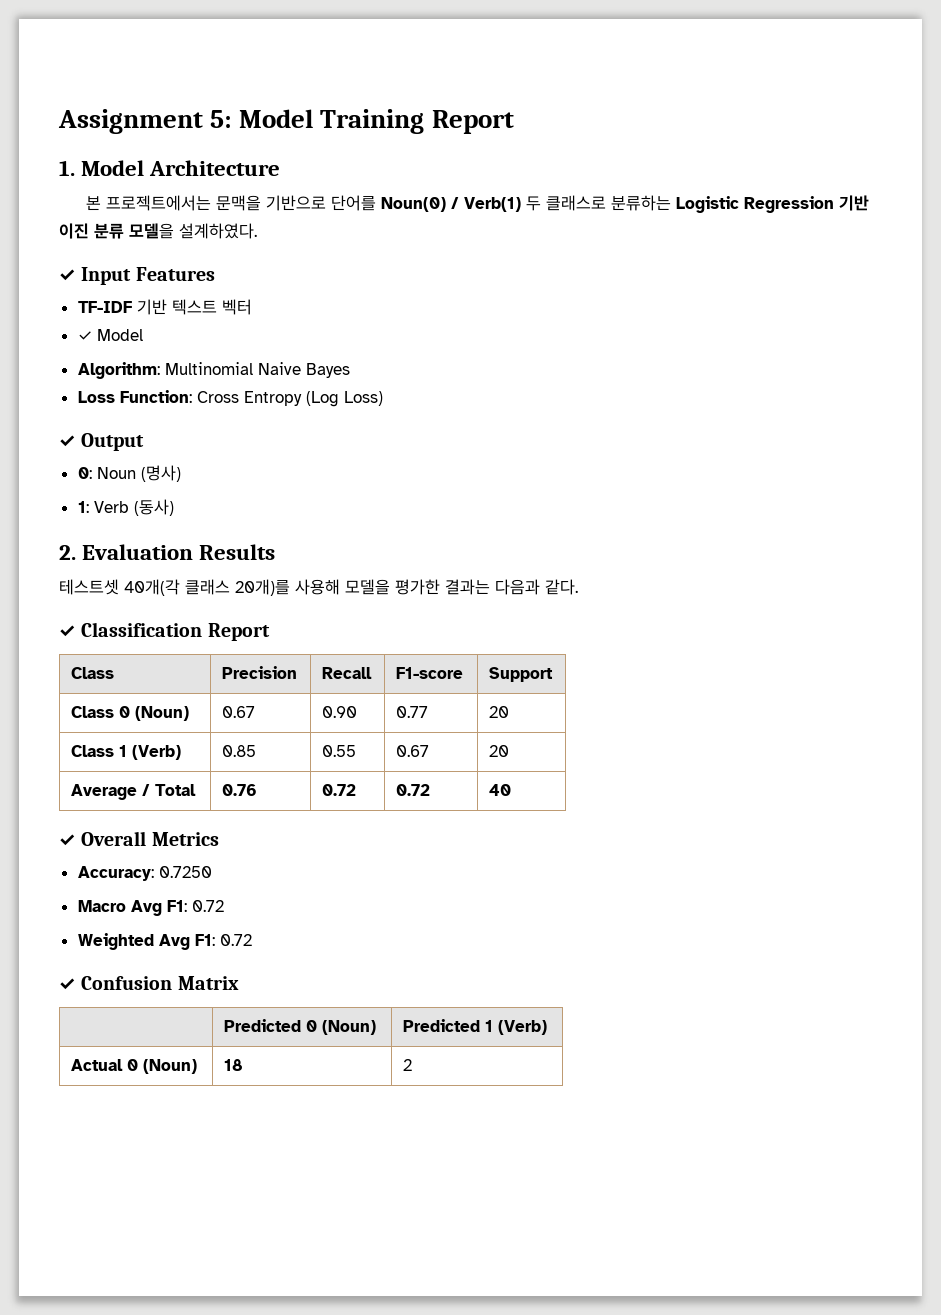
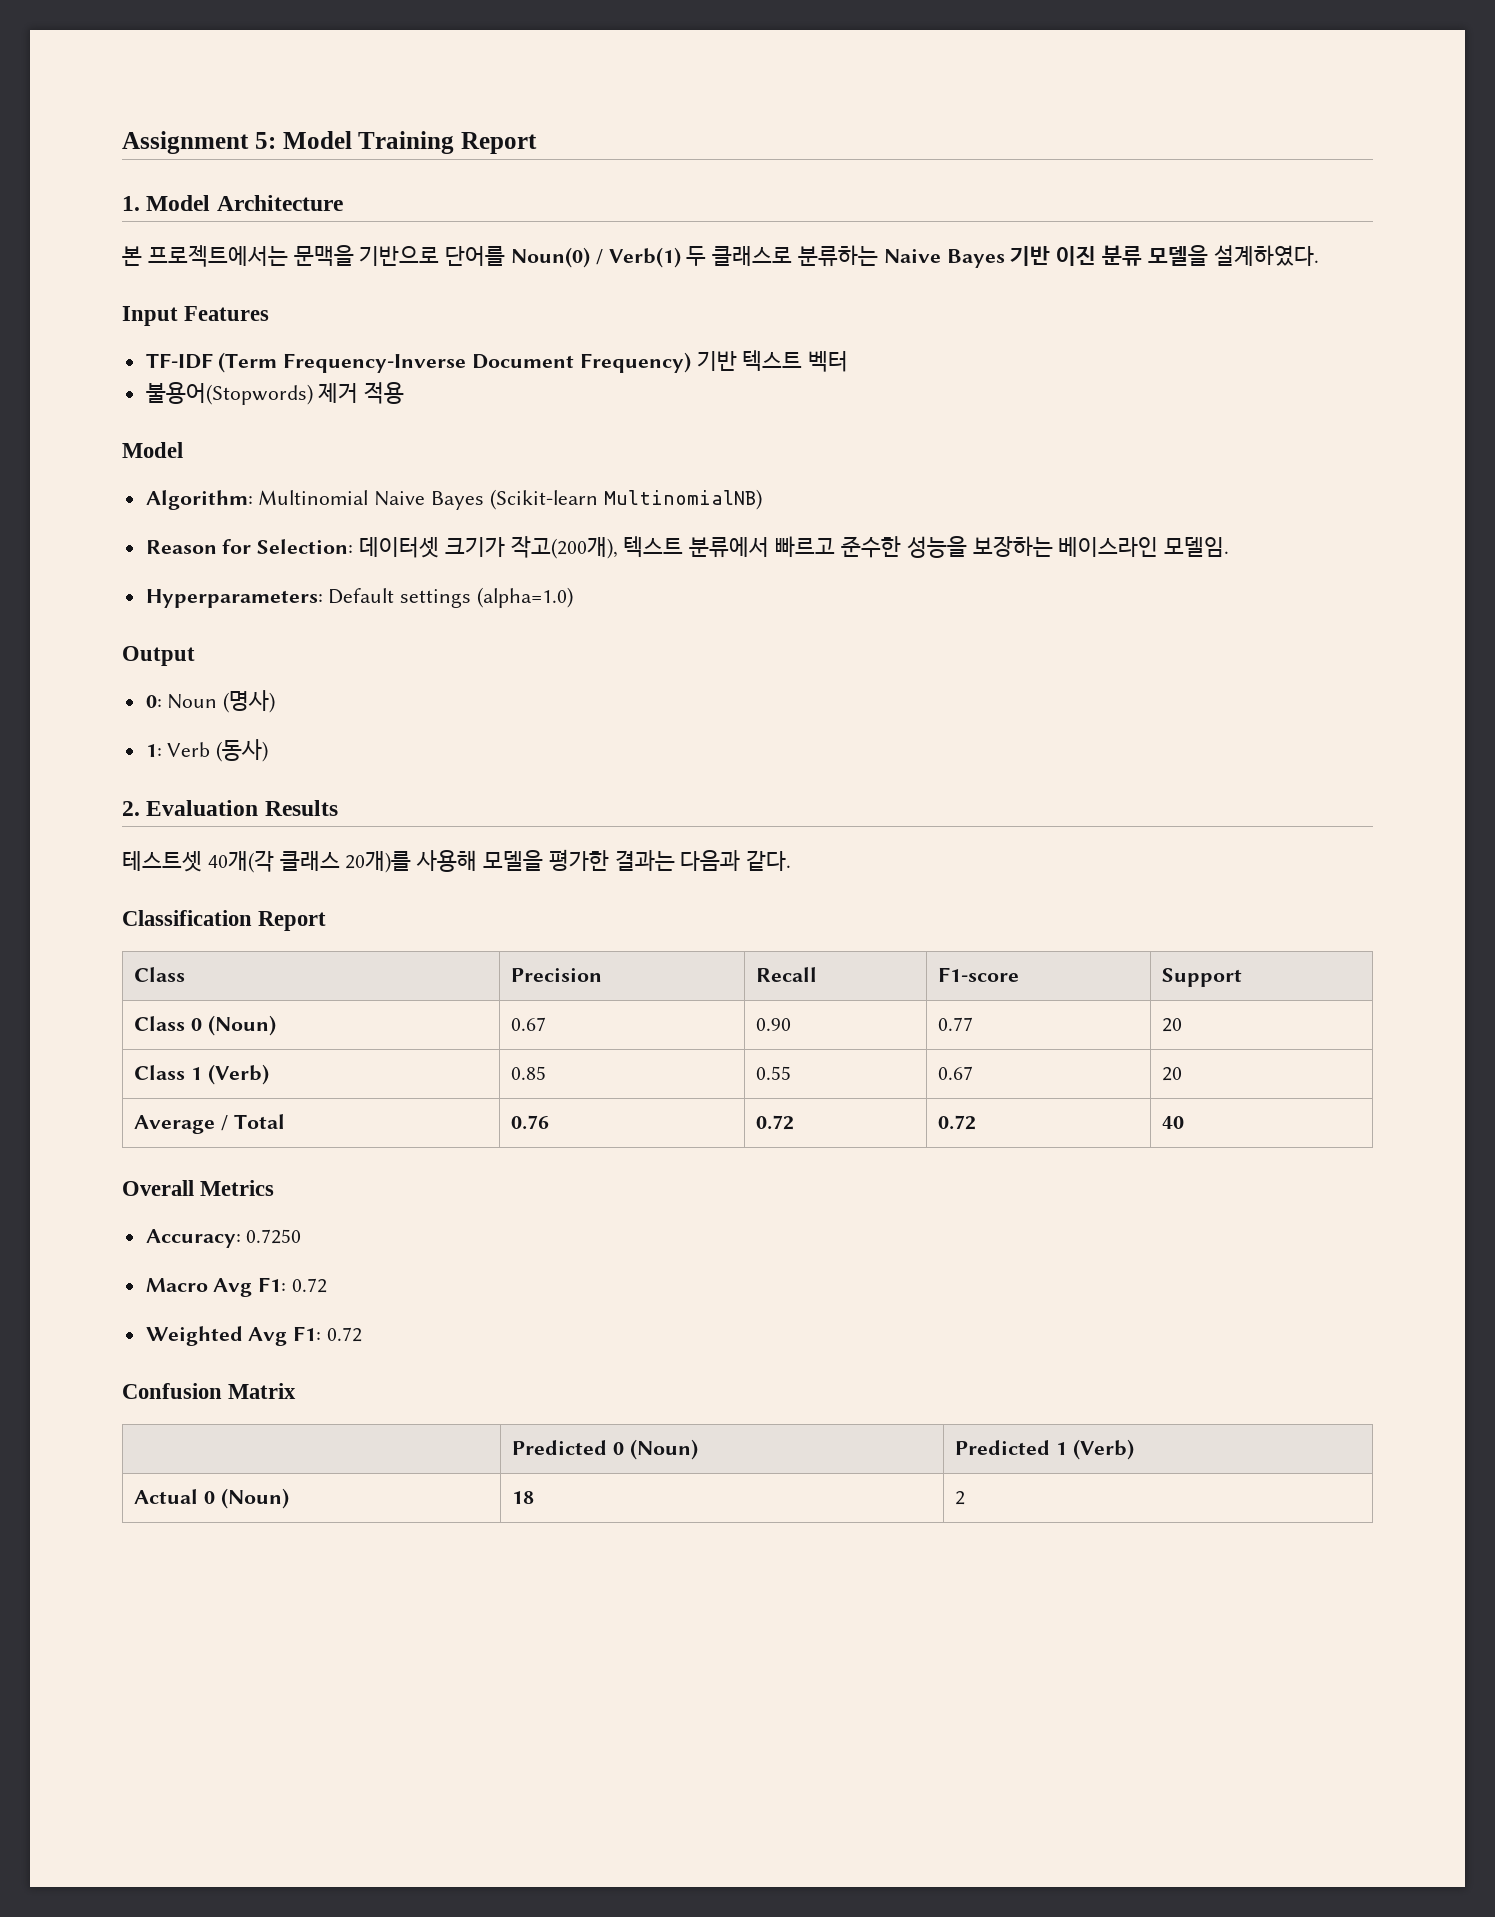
- 본 프로젝트에서는 문맥을 기반으로 단어를 Noun(0) / Verb(1) 두 클래스로 분류하는 Logistic Regression 기반 이진 분류 모델을 설계하였다.
+ 본 프로젝트에서는 문맥을 기반으로 단어를 Noun(0) / Verb(1) 두 클래스로 분류하는 Naive Bayes 기반 이진 분류 모델을 설계하였다.
- ✓ Input Features
+ Input Features
- TF-IDF 기반 텍스트 벡터
+ TF-IDF (Term Frequency-Inverse Document Frequency) 기반 텍스트 벡터
- ✓ Model
+ 불용어(Stopwords) 제거 적용
+ Model
- Algorithm: Multinomial Naive Bayes
- Loss Function: Cross Entropy (Log Loss)
- ✓ Output
+ Algorithm: Multinomial Naive Bayes (Scikit-learn MultinomialNB)
+ Reason for Selection: 데이터셋 크기가 작고(200개), 텍스트 분류에서 빠르고 준수한 성능을 보장하는 베이스라인 모델임.
+ Hyperparameters: Default settings (alpha=1.0)
+ Output
- ✓ Classification Report
+ Classification Report
- ✓ Overall Metrics
+ Overall Metrics
- ✓ Confusion Matrix
+ Confusion Matrix

